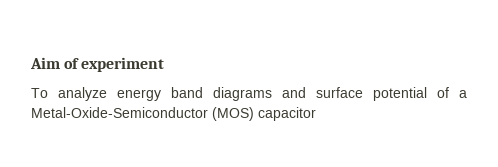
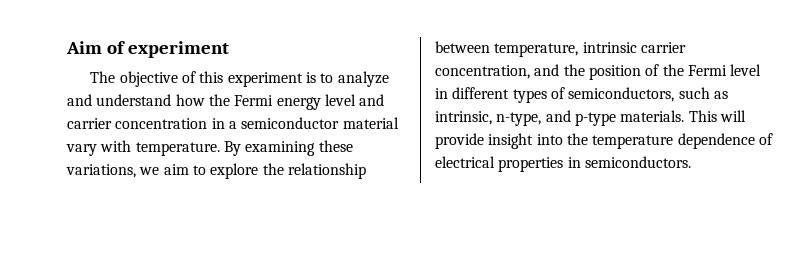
- To analyze energy band diagrams and surface potential of a Metal-Oxide-Semiconductor (MOS) capacitor
+ The objective of this experiment is to analyze and understand how the Fermi energy level and carrier concentration in a semiconductor material vary with temperature. By examining these variations, we aim to explore the relationship between temperature, intrinsic carrier concentration, and the position of the Fermi level in different types of semiconductors, such as intrinsic, n-type, and p-type materials. This will provide insight into the temperature dependence of electrical properties in semiconductors.

